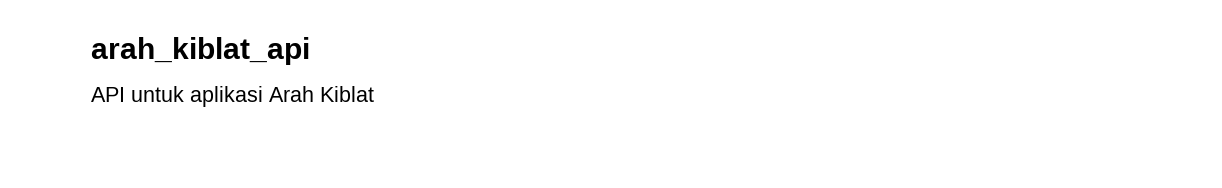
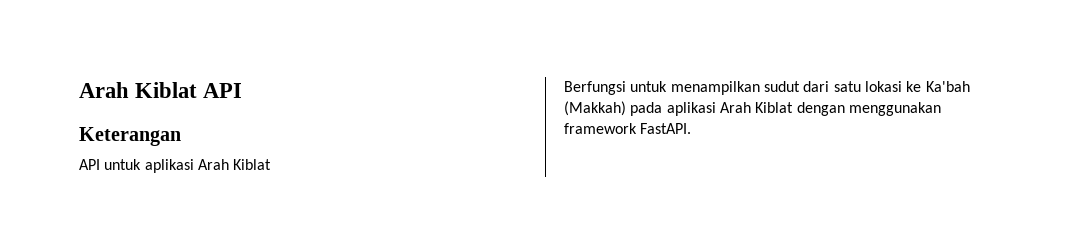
- arah_kiblat_api
+ Arah Kiblat API
+ Keterangan
+ Berfungsi untuk menampilkan sudut dari satu lokasi ke Ka'bah (Makkah) pada aplikasi Arah Kiblat dengan menggunakan framework FastAPI.

